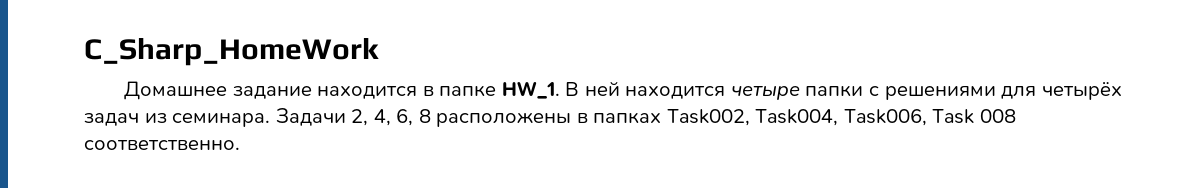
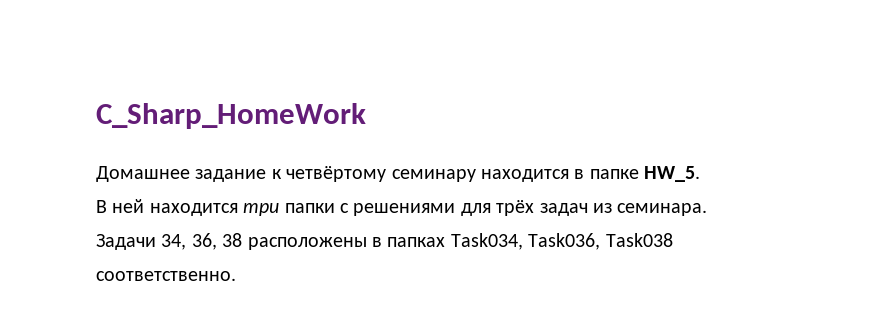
- Домашнее задание находится в папке HW_1. В ней находится четыре папки с решениями для четырёх задач из семинара. Задачи 2, 4, 6, 8 расположены в папках Task002, Task004, Task006, Task 008 соответственно.
+ Домашнее задание к четвёртому семинару находится в папке HW_5.
+ В ней находится три папки с решениями для трёх задач из семинара.
+ Задачи 34, 36, 38 расположены в папках Task034, Task036, Task038 соответственно.

